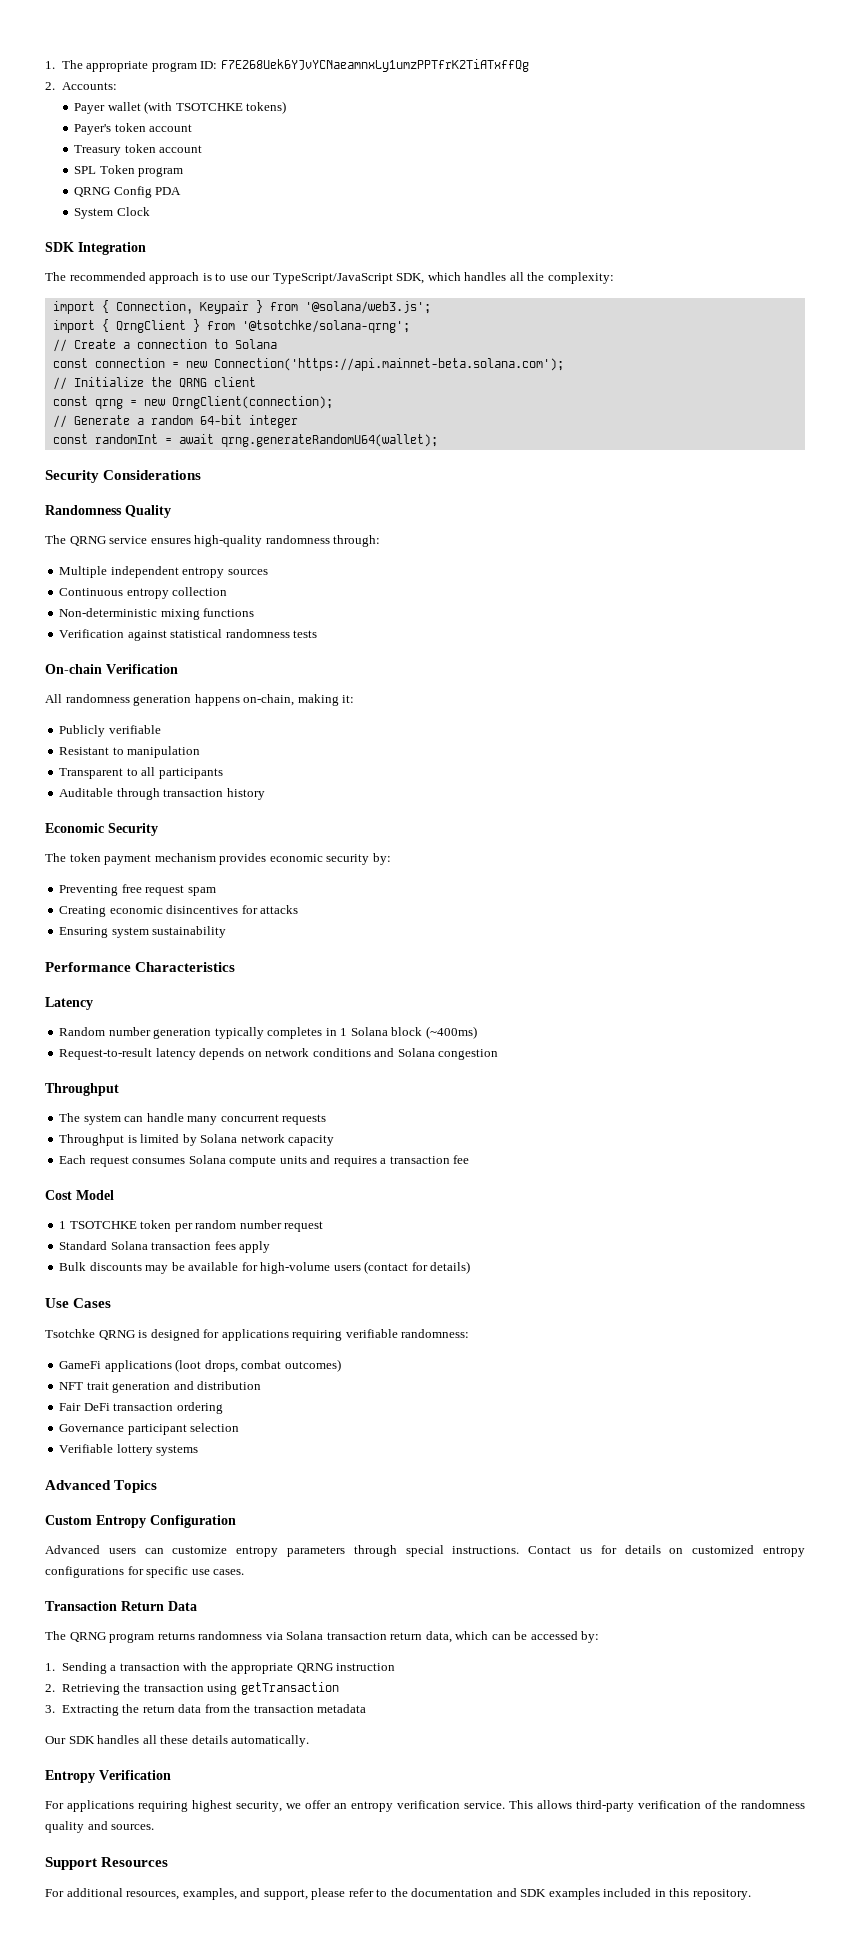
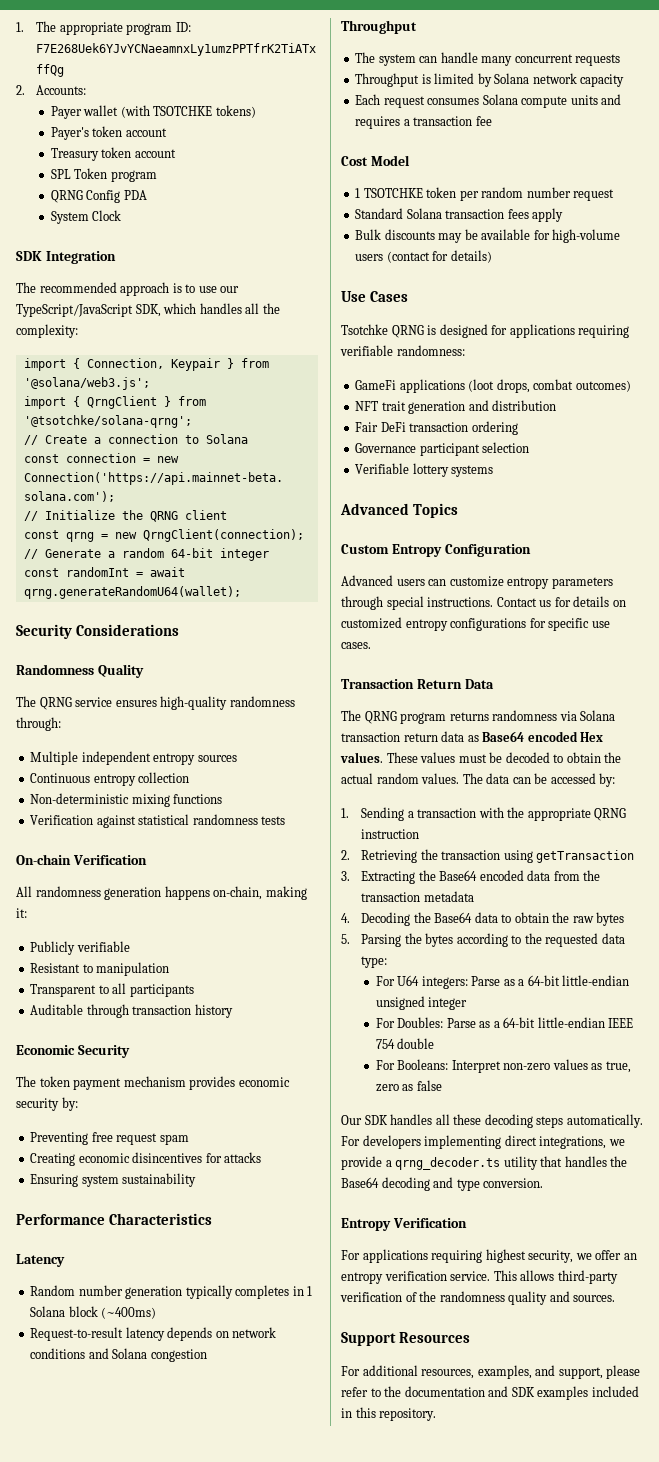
- The QRNG program returns randomness via Solana transaction return data, which can be accessed by:
+ The QRNG program returns randomness via Solana transaction return data as Base64 encoded Hex values. These values must be decoded to obtain the actual random values. The data can be accessed by:
- 3. Extracting the return data from the transaction metadata
+ 3. Extracting the Base64 encoded data from the transaction metadata
+ 4. Decoding the Base64 data to obtain the raw bytes
+ 5. Parsing the bytes according to the requested data type:
+ For U64 integers: Parse as a 64-bit little-endian unsigned integer
+ For Doubles: Parse as a 64-bit little-endian IEEE 754 double
+ For Booleans: Interpret non-zero values as true, zero as false
- Our SDK handles all these details automatically.
+ Our SDK handles all these decoding steps automatically. For developers implementing direct integrations, we provide a qrng_decoder.ts utility that handles the Base64 decoding and type conversion.

